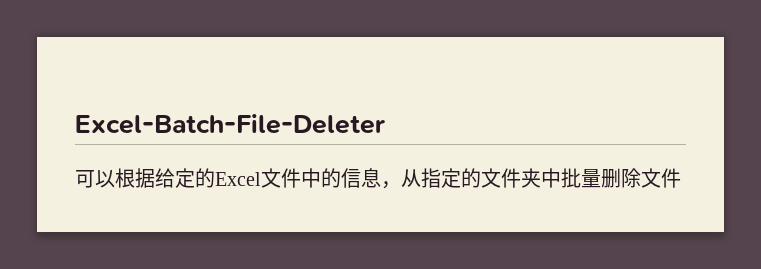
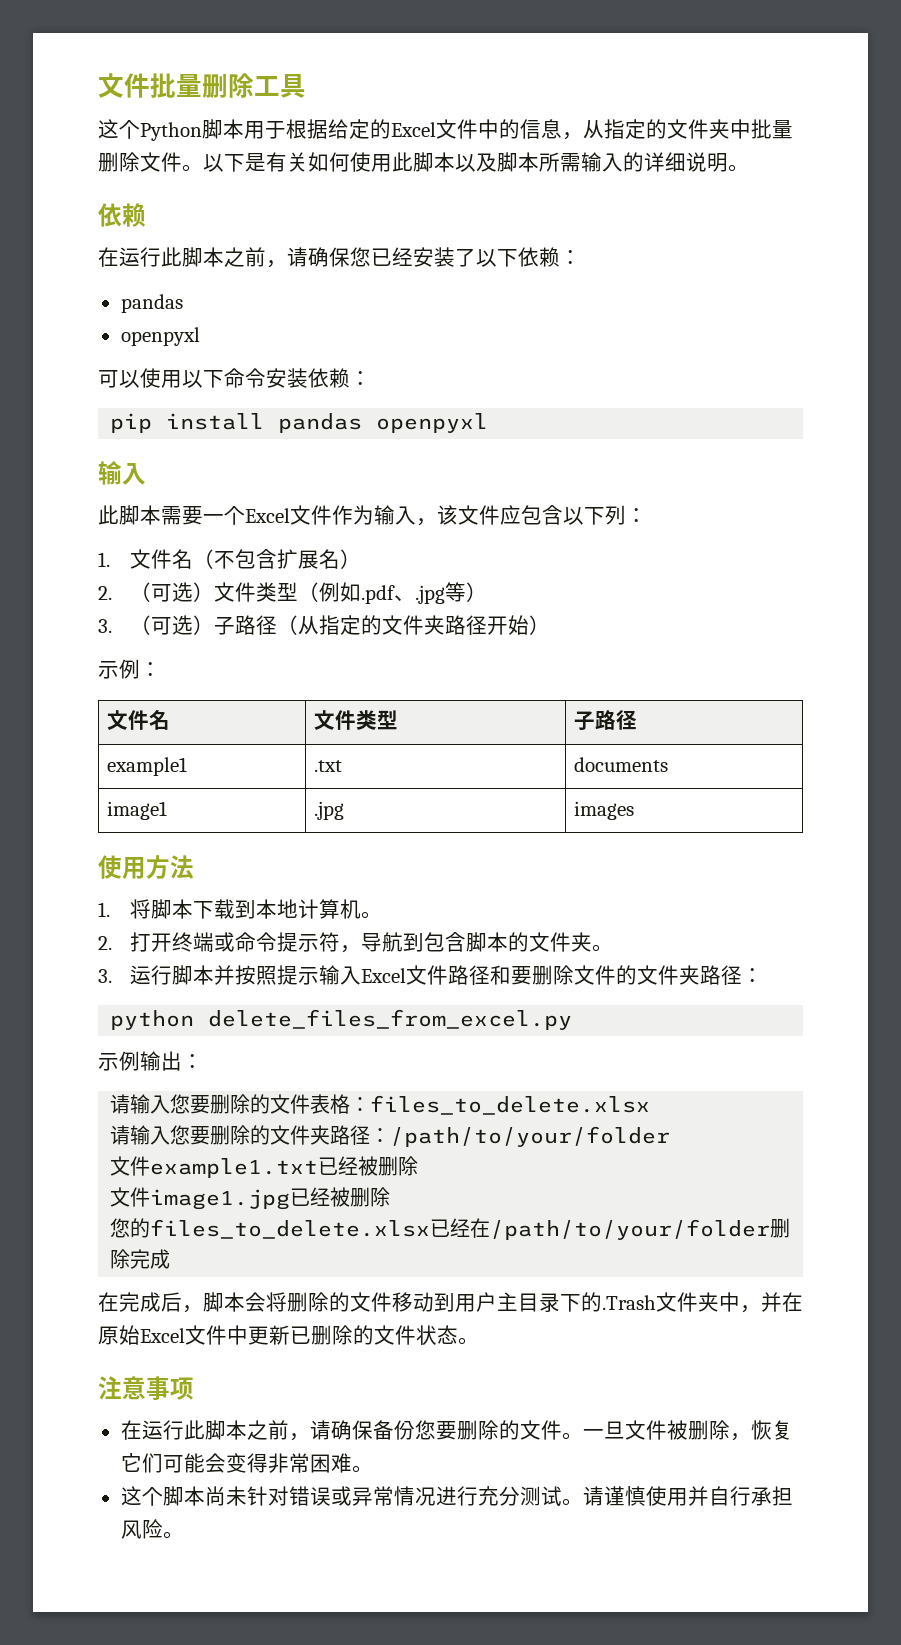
- Excel-Batch-File-Deleter
- 可以根据给定的Excel文件中的信息，从指定的文件夹中批量删除文件
+ 文件批量删除工具
+ 这个Python脚本用于根据给定的Excel文件中的信息，从指定的文件夹中批量删除文件。以下是有关如何使用此脚本以及脚本所需输入的详细说明。
+ 依赖
+ 在运行此脚本之前，请确保您已经安装了以下依赖：
+ pandas
+ openpyxl
+ 可以使用以下命令安装依赖：
+ pip install pandas openpyxl
+ 输入
+ 此脚本需要一个Excel文件作为输入，该文件应包含以下列：
+ 1.文件名（不包含扩展名）
+ 2.（可选）文件类型（例如.pdf、.jpg等）
+ 3.（可选）子路径（从指定的文件夹路径开始）
+ 示例：
+ 文件名 | 文件类型 | 子路径
+ example1 | .txt | documents
+ image1 | .jpg | images
+ 使用方法
+ 1.将脚本下载到本地计算机。
+ 2.打开终端或命令提示符，导航到包含脚本的文件夹。
+ 3.运行脚本并按照提示输入Excel文件路径和要删除文件的文件夹路径：
+ python delete_files_from_excel.py
+ 示例输出：
+ 请输入您要删除的文件表格：files_to_delete.xlsx
+ 请输入您要删除的文件夹路径：/path/to/your/folder
+ 文件example1.txt已经被删除
+ 文件image1.jpg已经被删除
+ 您的files_to_delete.xlsx已经在/path/to/your/folder删除完成
+ 在完成后，脚本会将删除的文件移动到用户主目录下的.Trash文件夹中，并在原始Excel文件中更新已删除的文件状态。
+ 注意事项
+ 在运行此脚本之前，请确保备份您要删除的文件。一旦文件被删除，恢复它们可能会变得非常困难。
+ 这个脚本尚未针对错误或异常情况进行充分测试。请谨慎使用并自行承担风险。

